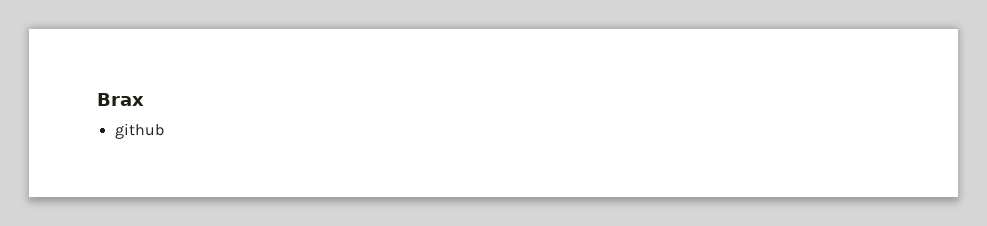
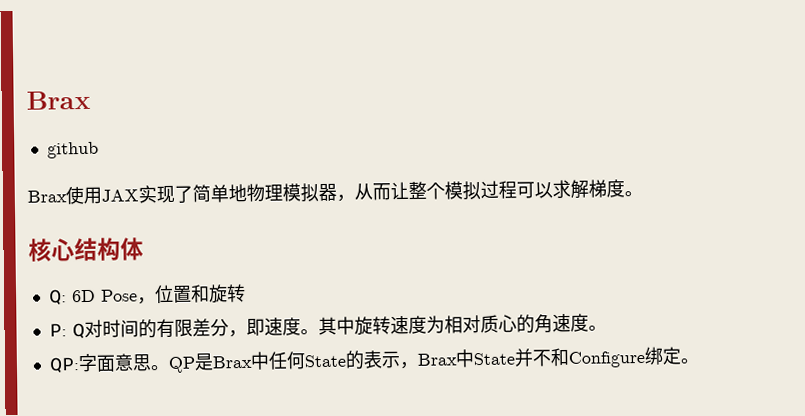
+ Brax使用JAX实现了简单地物理模拟器，从而让整个模拟过程可以求解梯度。
+ 核心结构体
+ Q: 6D Pose，位置和旋转
+ P: Q对时间的有限差分，即速度。其中旋转速度为相对质心的角速度。
+ QP:字面意思。QP是Brax中任何State的表示，Brax中State并不和Configure绑定。

